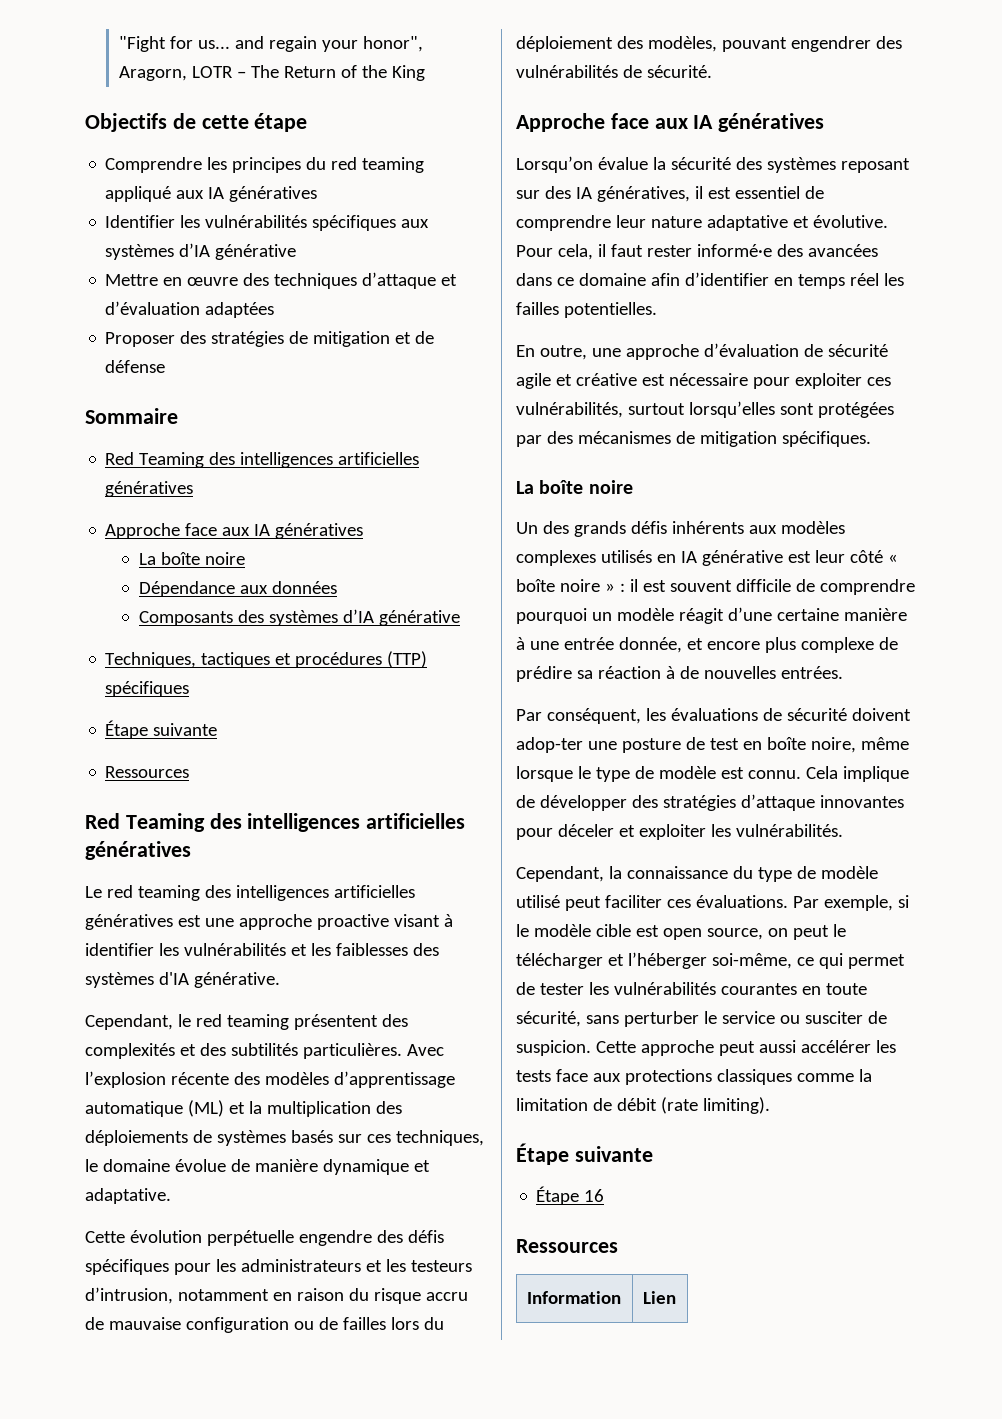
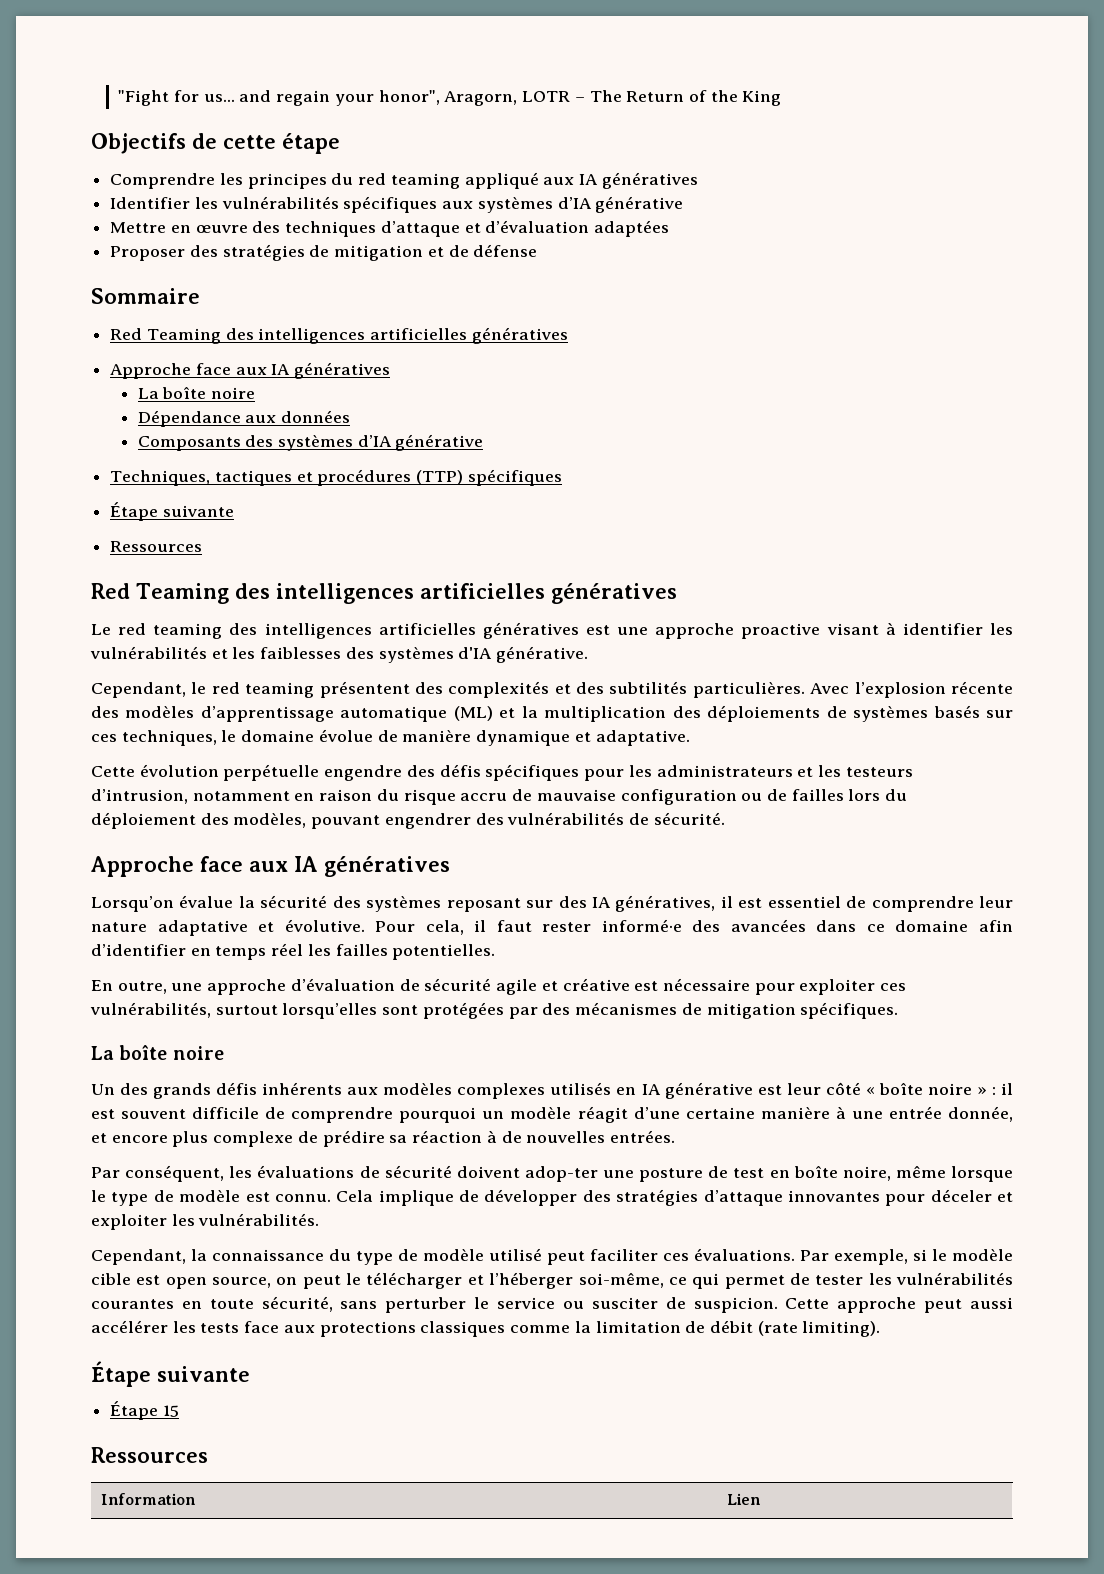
- Étape 16
+ Étape 15

